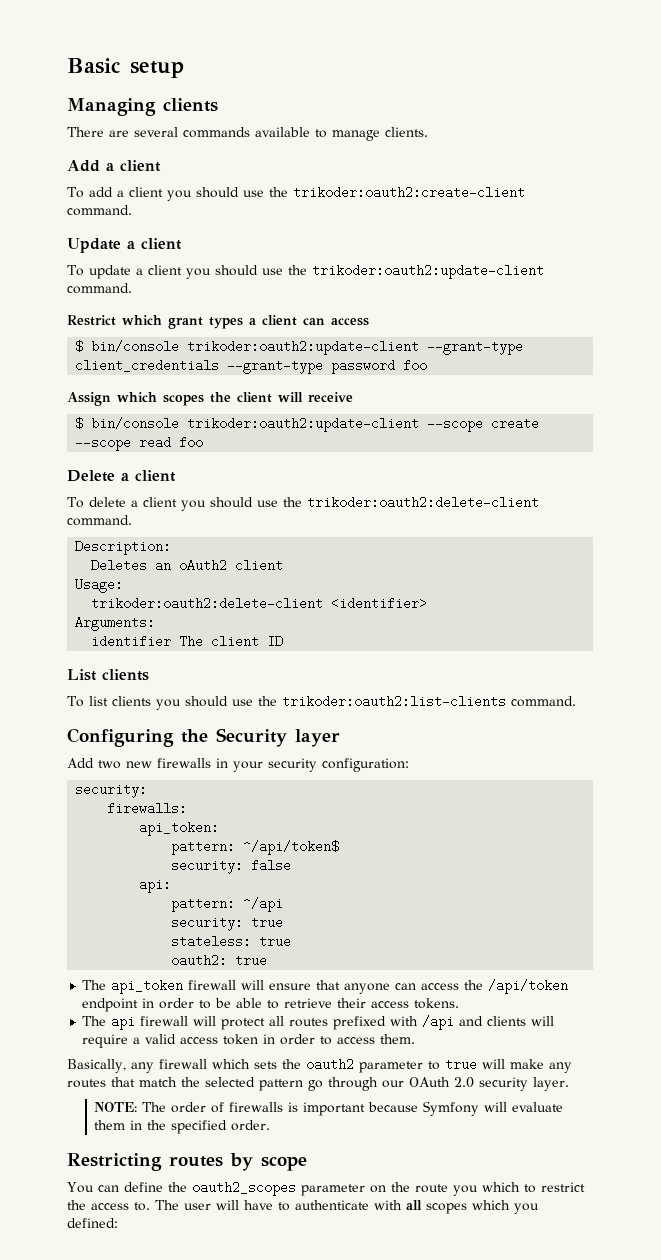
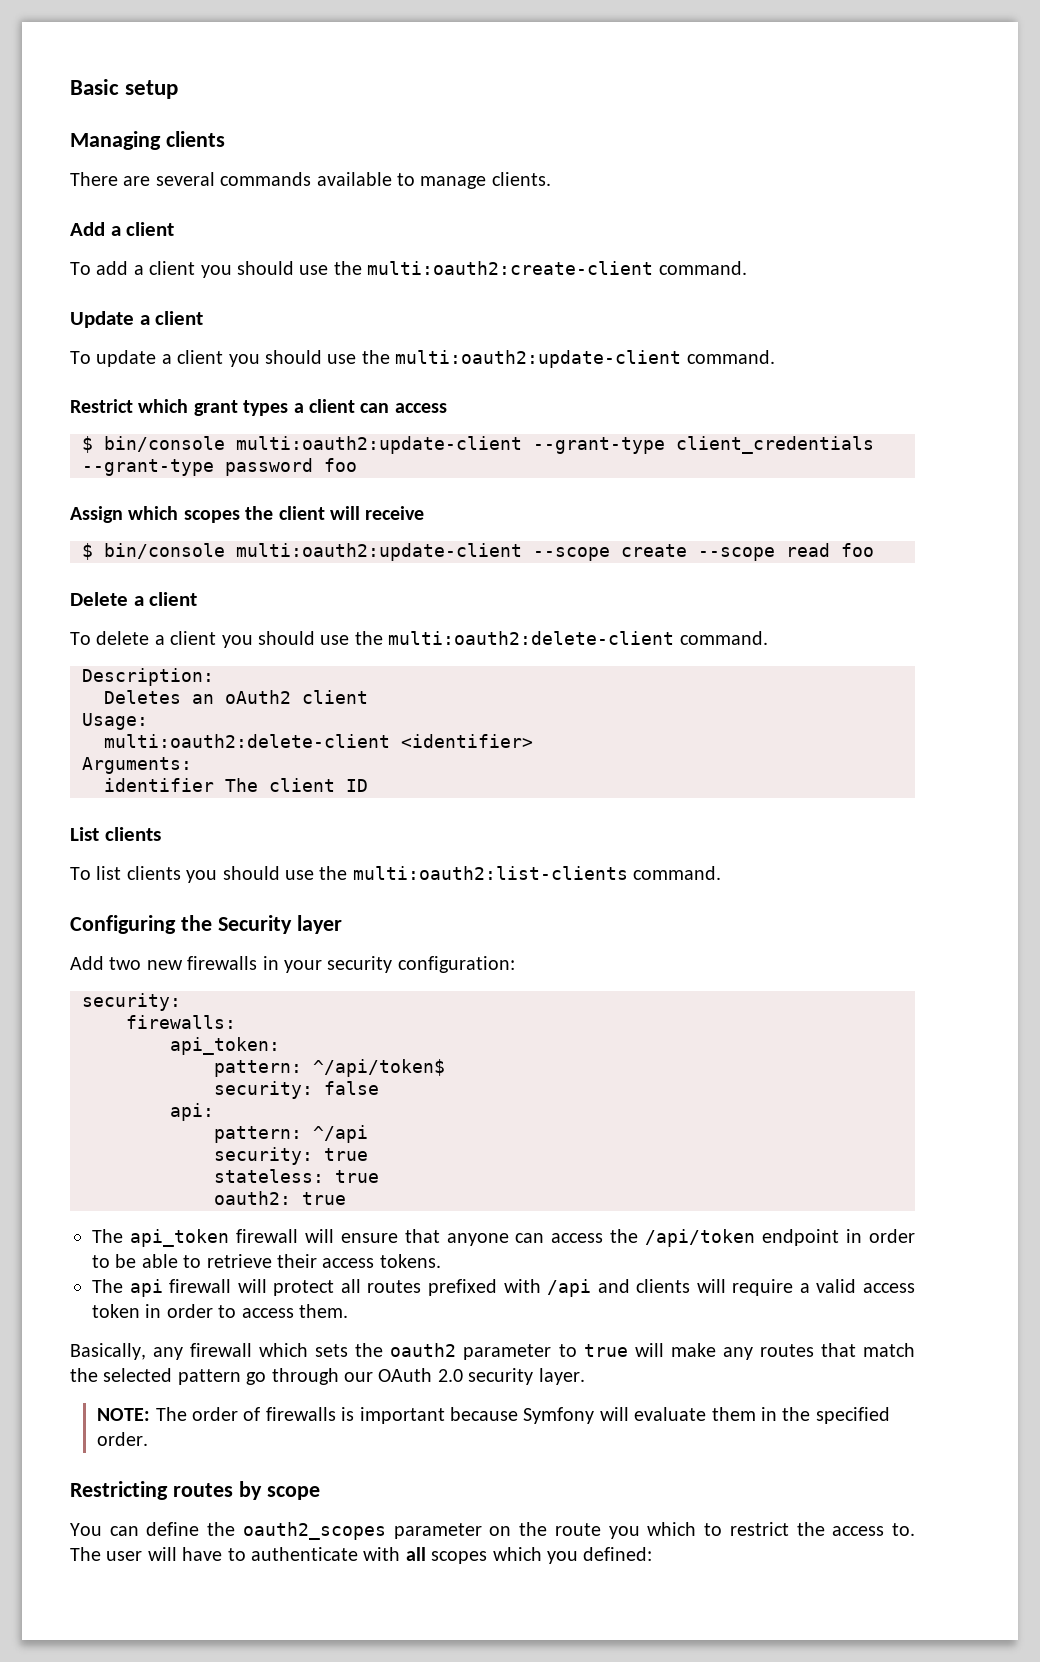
- To add a client you should use the trikoder:oauth2:create-client command.
+ To add a client you should use the multi:oauth2:create-client command.
- To update a client you should use the trikoder:oauth2:update-client command.
+ To update a client you should use the multi:oauth2:update-client command.
- $ bin/console trikoder:oauth2:update-client --grant-type client_credentials --grant-type password foo
+ $ bin/console multi:oauth2:update-client --grant-type client_credentials --grant-type password foo
- $ bin/console trikoder:oauth2:update-client --scope create --scope read foo
+ $ bin/console multi:oauth2:update-client --scope create --scope read foo
- To delete a client you should use the trikoder:oauth2:delete-client command.
+ To delete a client you should use the multi:oauth2:delete-client command.
- trikoder:oauth2:delete-client <identifier>
+ multi:oauth2:delete-client <identifier>
- To list clients you should use the trikoder:oauth2:list-clients command.
+ To list clients you should use the multi:oauth2:list-clients command.

